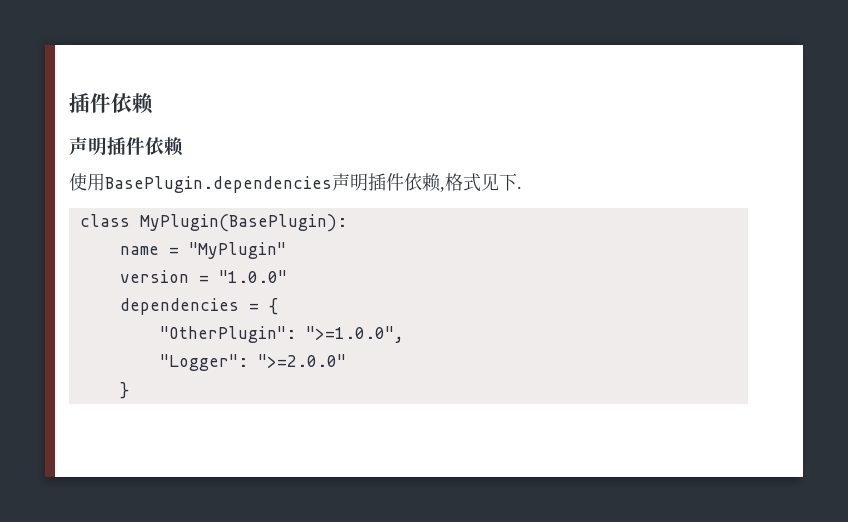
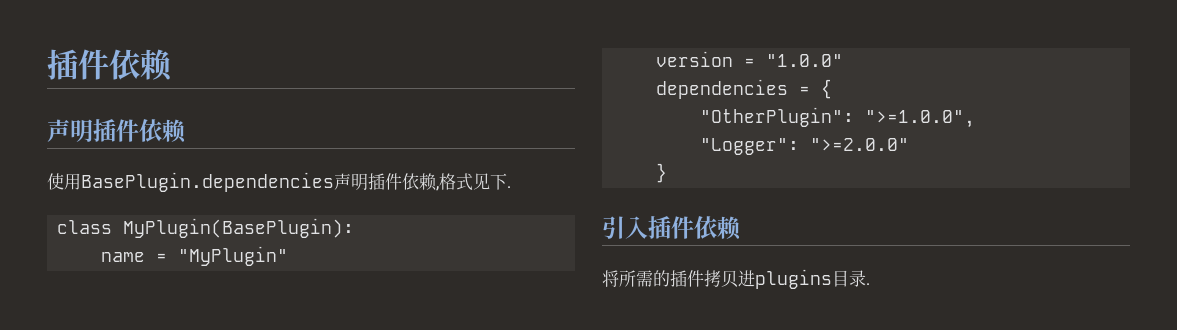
+ 引入插件依赖
+ 将所需的插件拷贝进plugins目录.

